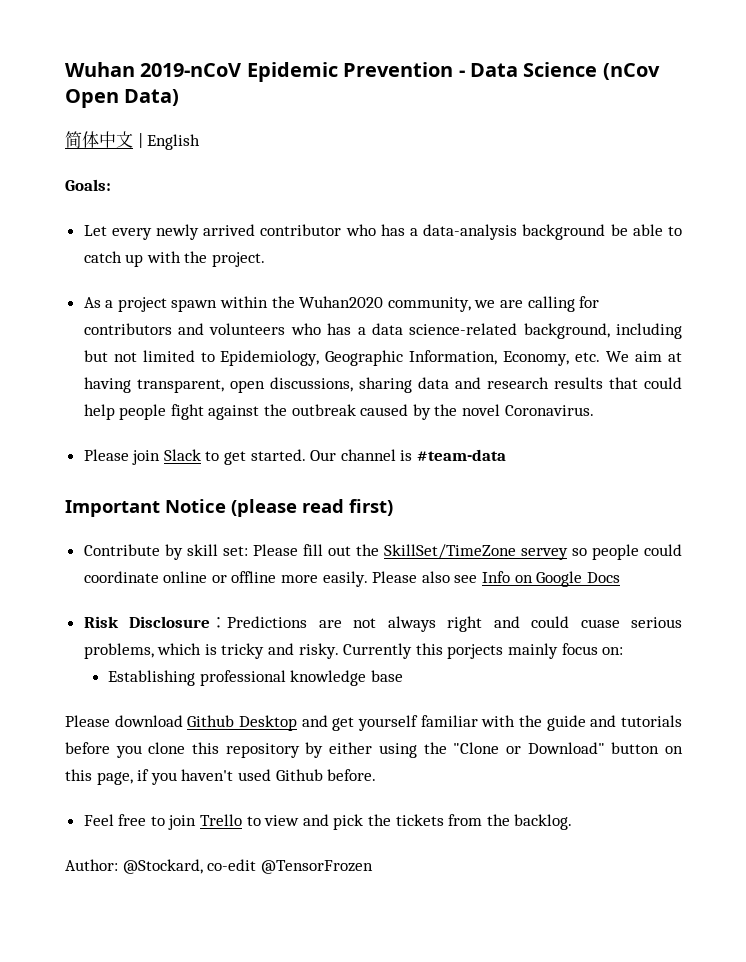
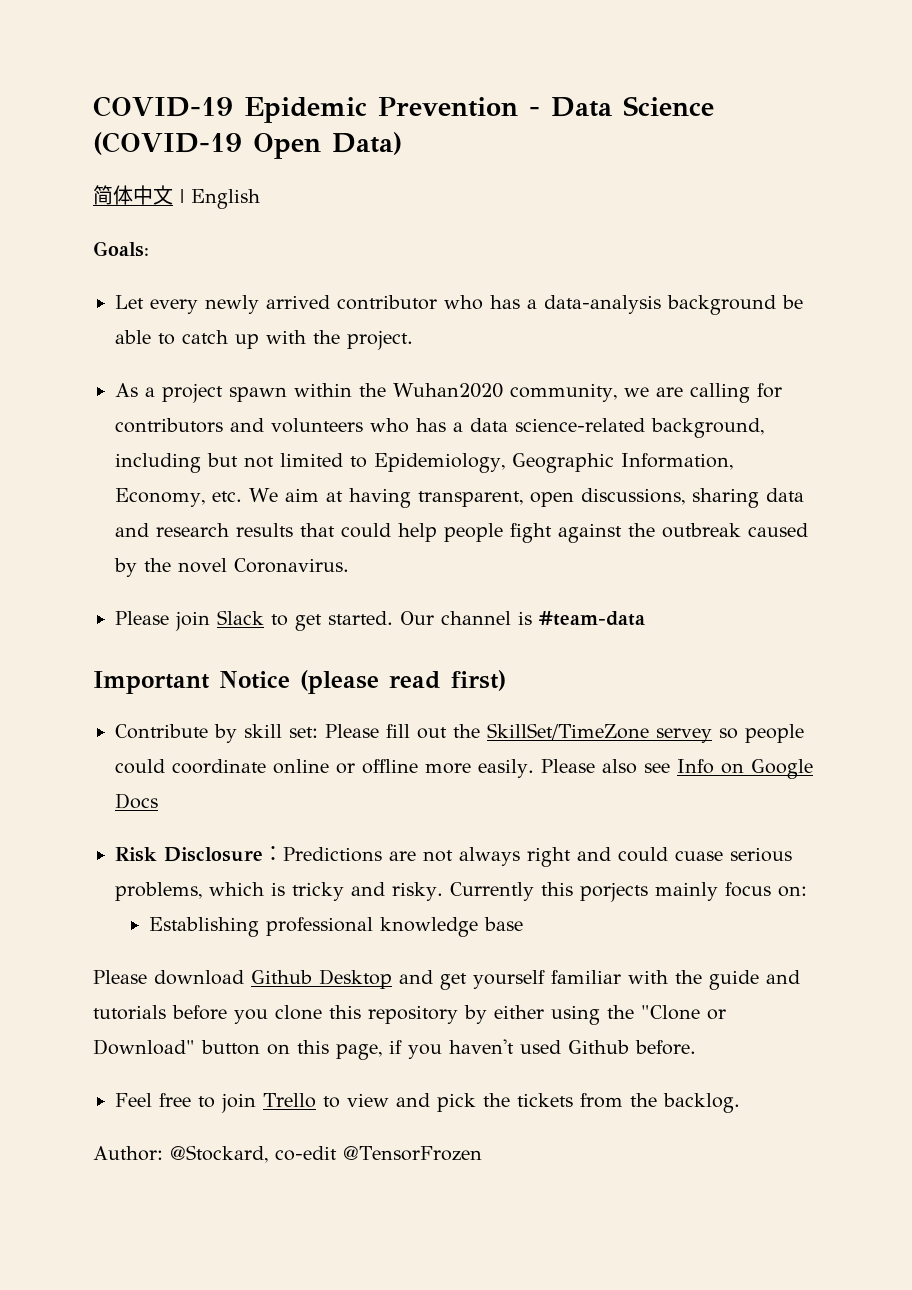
- Wuhan 2019-nCoV Epidemic Prevention - Data Science (nCov Open Data)
+ COVID-19 Epidemic Prevention - Data Science (COVID-19 Open Data)

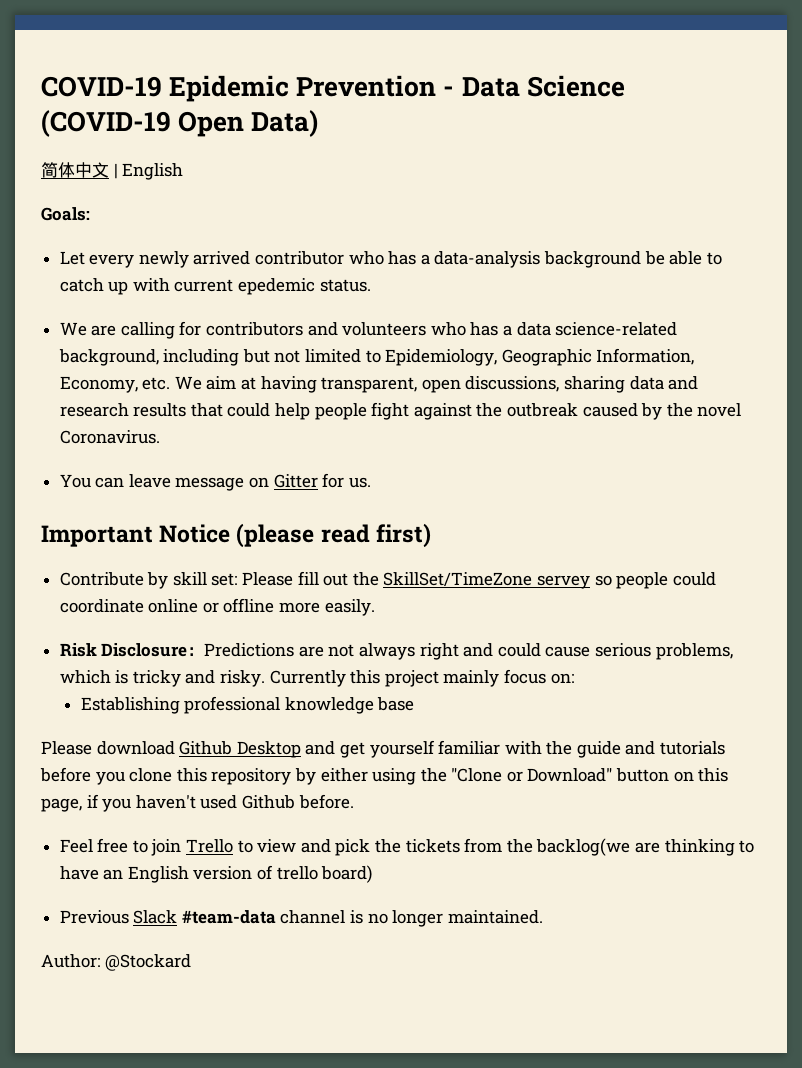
- Let every newly arrived contributor who has a data-analysis background be able to catch up with the project.
- As a project spawn within the Wuhan2020 community, we are calling for contributors and volunteers who has a data science-related background, including but not limited to Epidemiology, Geographic Information, Economy, etc. We aim at having transparent, open discussions, sharing data and research results that could help people fight against the outbreak caused by the novel Coronavirus.
+ Let every newly arrived contributor who has a data-analysis background be able to catch up with current epedemic status.
+ We are calling for contributors and volunteers who has a data science-related background, including but not limited to Epidemiology, Geographic Information, Economy, etc. We aim at having transparent, open discussions, sharing data and research results that could help people fight against the outbreak caused by the novel Coronavirus.
- Please join Slack to get started. Our channel is #team-data
+ You can leave message on Gitter for us.
- Please also see Info on Google Docs
- Risk Disclosure：Predictions are not always right and could cuase serious problems, which is tricky and risky.
+ Risk Disclosure：Predictions are not always right and could cause serious problems, which is tricky and risky.
- Currently this porjects mainly focus on:
+ Currently this project mainly focus on:
- Feel free to join Trello to view and pick the tickets from the backlog.
- Author: @Stockard, co-edit @TensorFrozen
+ Feel free to join Trello to view and pick the tickets from the backlog(we are thinking to have an English version of trello board)
+ Previous Slack #team-data channel is no longer maintained.
+ Author: @Stockard

